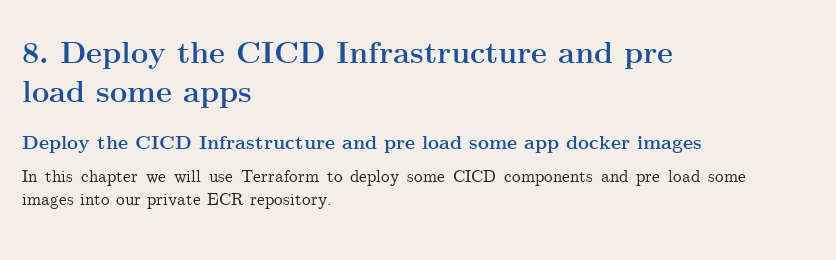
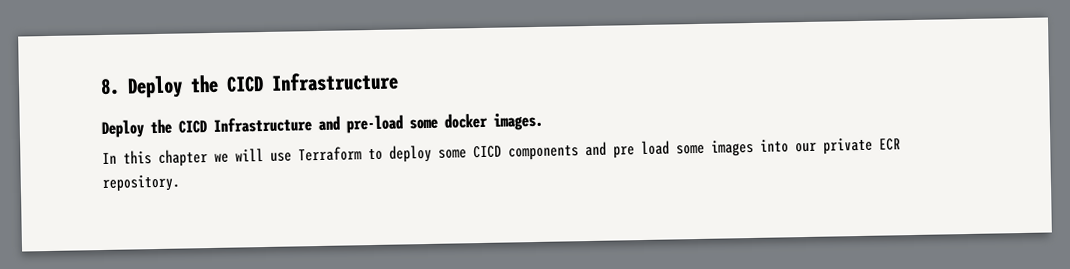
- 8. Deploy the CICD Infrastructure and pre load some apps
- Deploy the CICD Infrastructure and pre load some app docker images
+ 8. Deploy the CICD Infrastructure
+ Deploy the CICD Infrastructure and pre-load some docker images.

